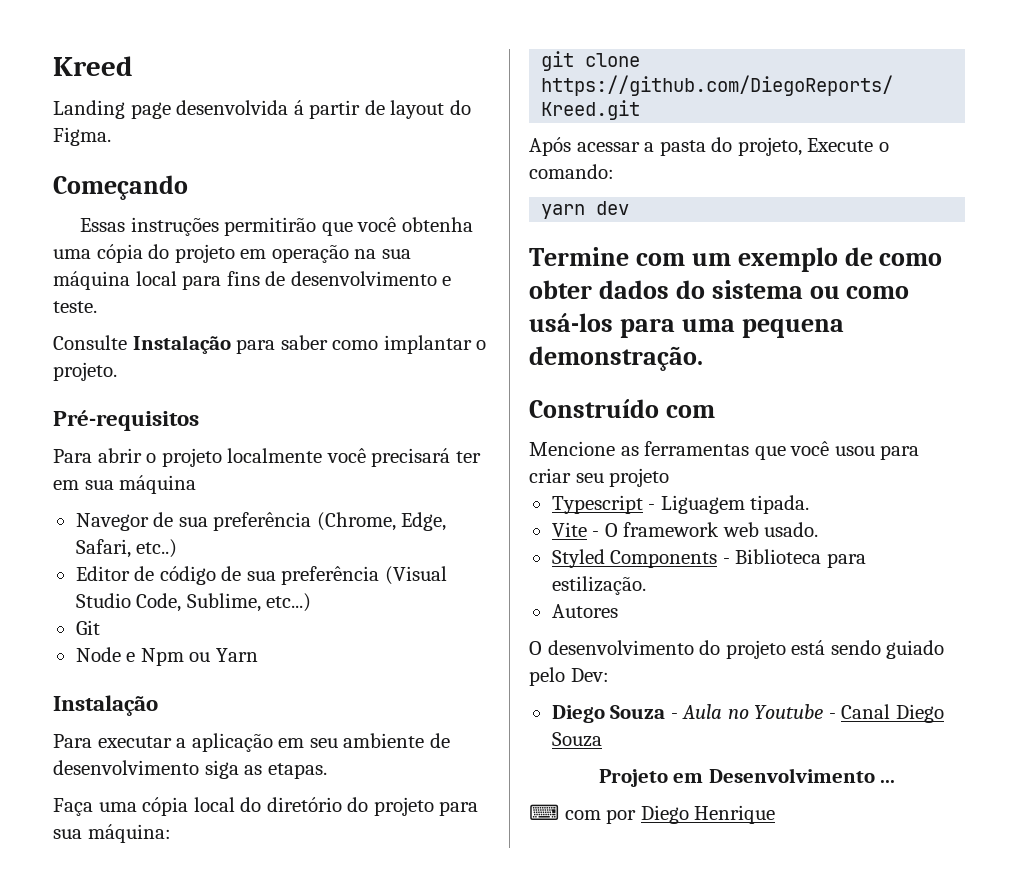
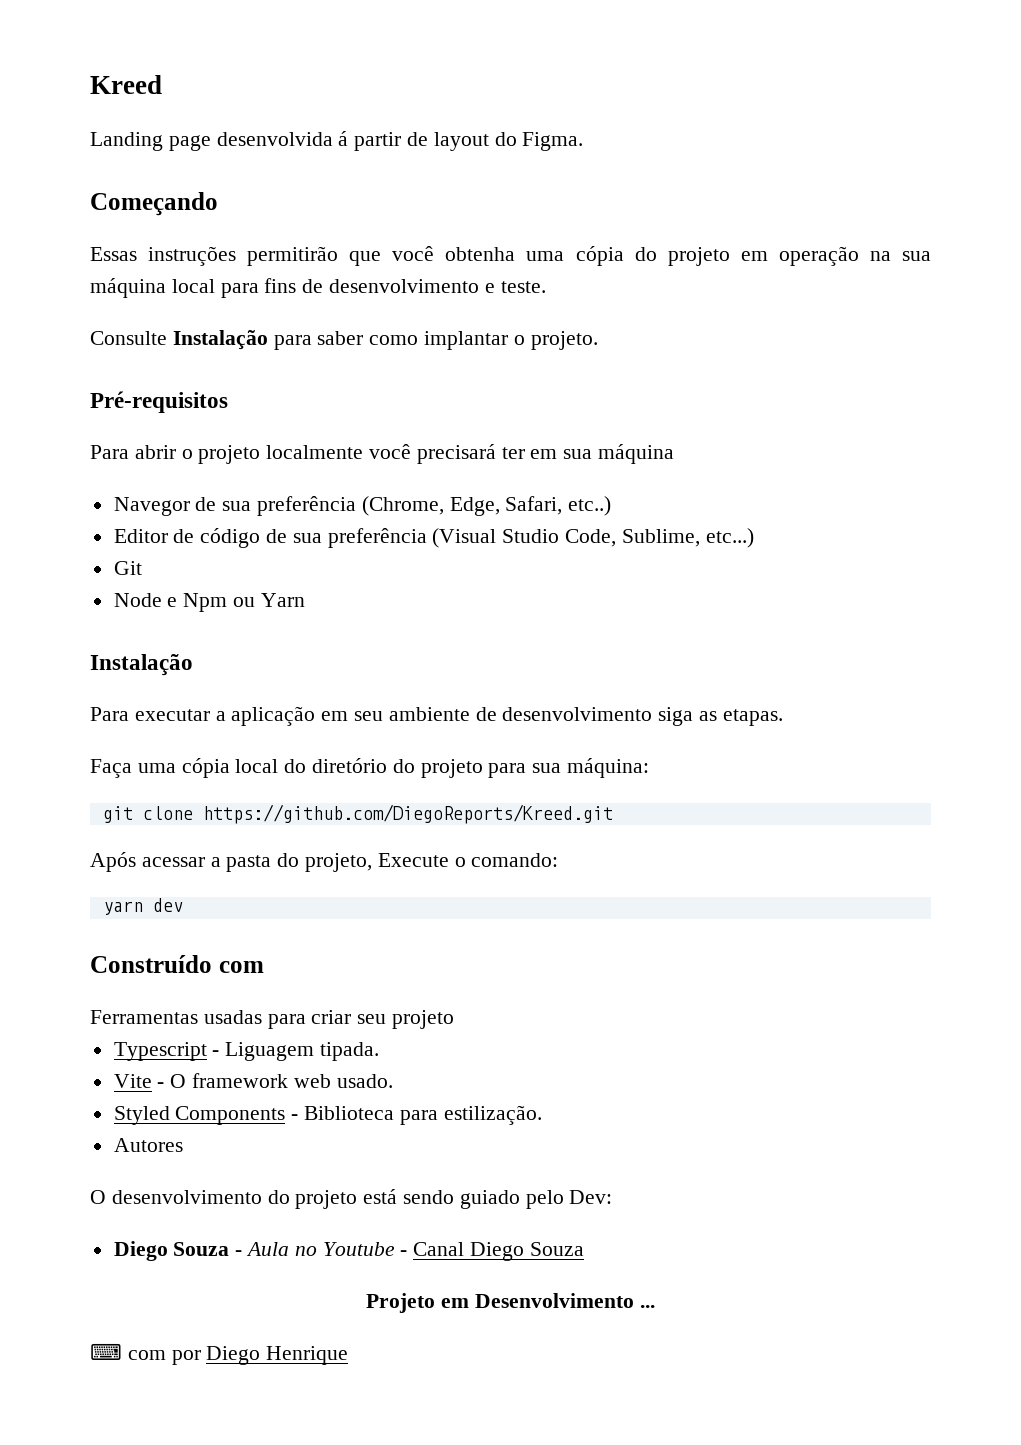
- Termine com um exemplo de como obter dados do sistema ou como usá-los para uma pequena demonstração.
  Construído com
- Mencione as ferramentas que você usou para criar seu projeto
+ Ferramentas usadas para criar seu projeto

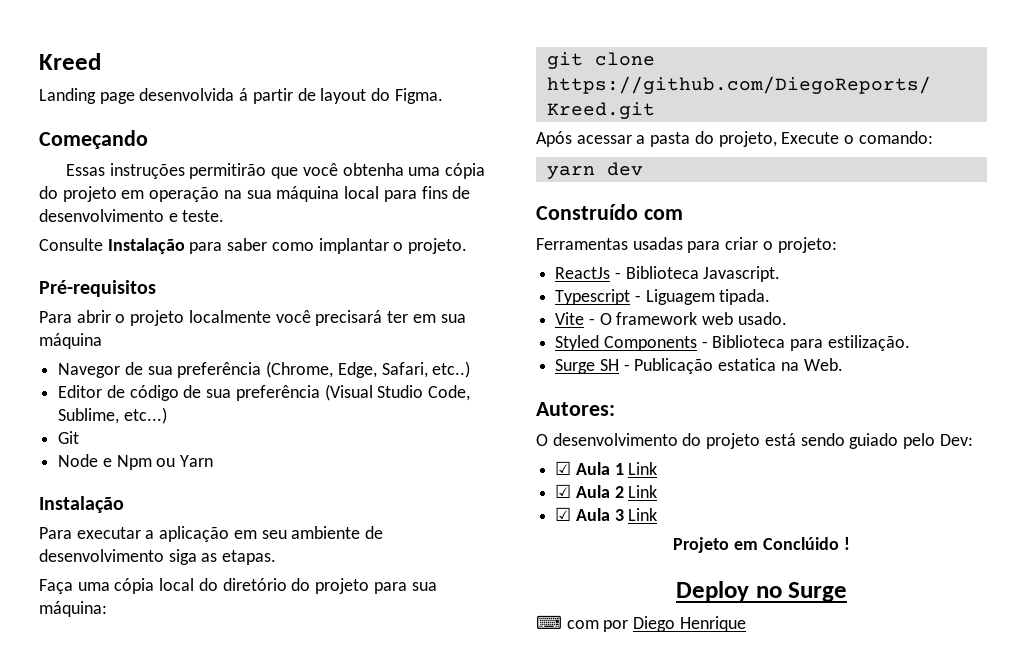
- Ferramentas usadas para criar seu projeto
+ Ferramentas usadas para criar o projeto:
+ ReactJs - Biblioteca Javascript.
- Autores
+ Surge SH - Publicação estatica na Web.
+ Autores:
- Diego Souza - Aula no Youtube - Canal Diego Souza
- Projeto em Desenvolvimento ...
+ ☑ Aula 1 Link
+ ☑ Aula 2 Link
+ ☑ Aula 3 Link
+ Projeto em Conclúido !
+ Deploy no Surge

